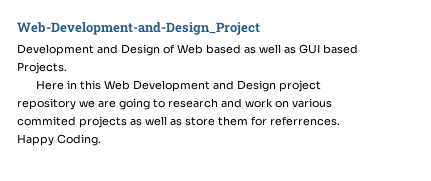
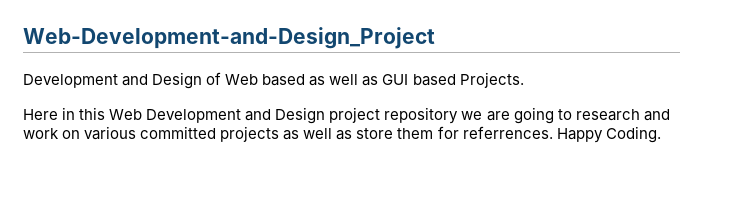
- Here in this Web Development and Design project repository we are going to research and work on various commited projects as well as store them for referrences.
+ Here in this Web Development and Design project repository we are going to research and work on various committed projects as well as store them for referrences.

